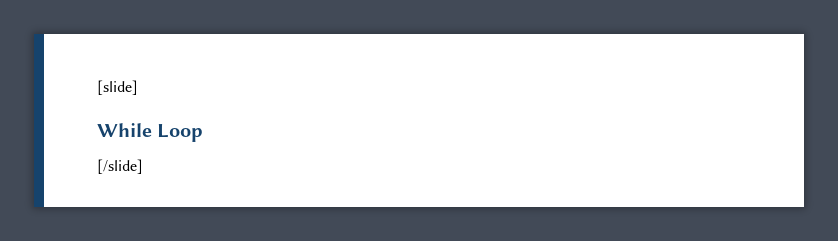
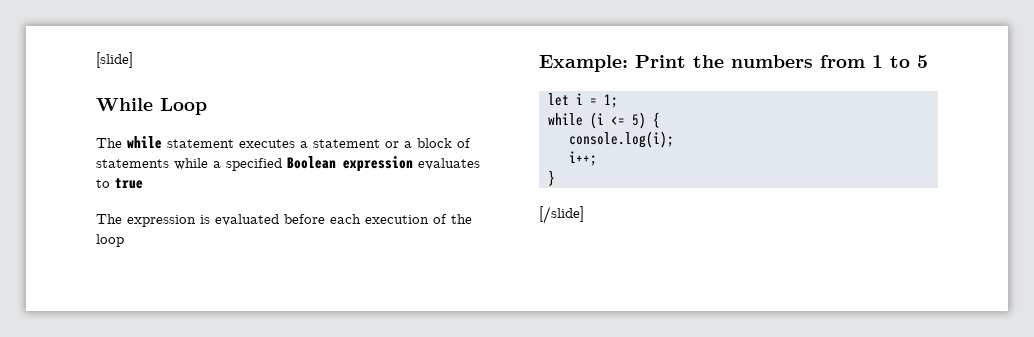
+ The while statement executes a statement or a block of statements while a specified Boolean expression evaluates to true
+ The expression is evaluated before each execution of the loop
+ Example: Print the numbers from 1 to 5
+ let i = 1;
+ while (i <= 5) {
+ console.log(i);
+ i++;
+ }

